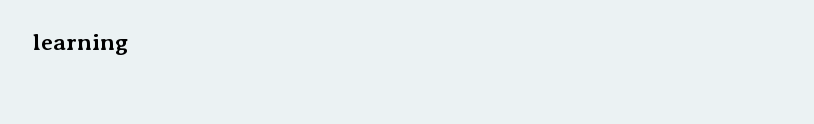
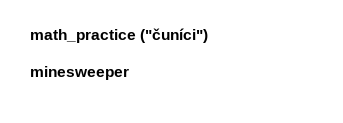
- learning
+ math_practice ("čuníci")
+ minesweeper

